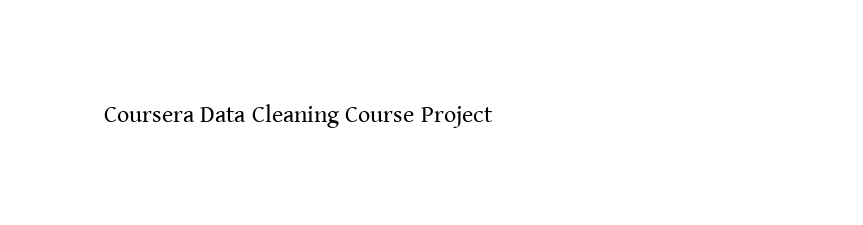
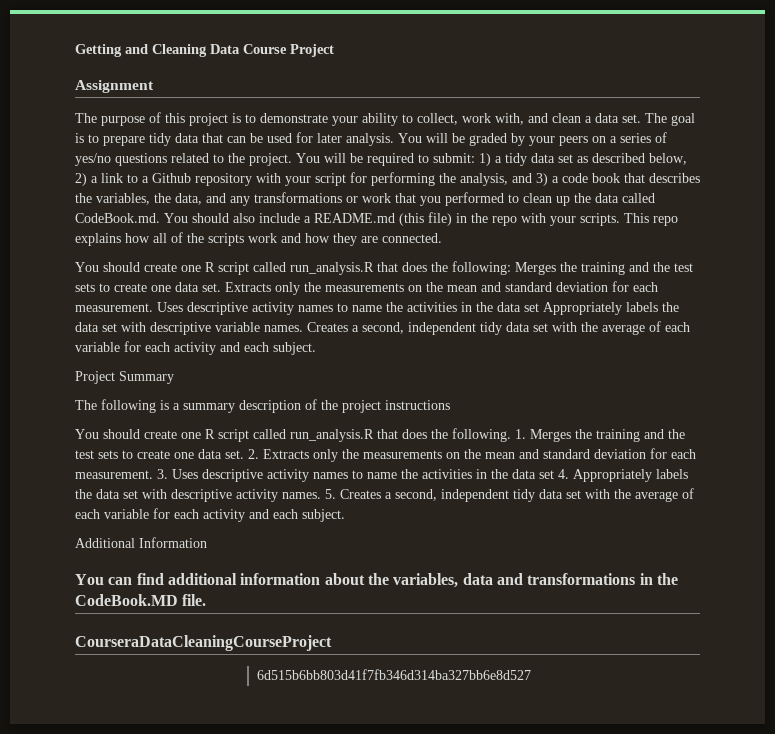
- Coursera Data Cleaning Course Project
+ Getting and Cleaning Data Course Project
+ Assignment
+ The purpose of this project is to demonstrate your ability to collect, work with, and clean a data set. The goal is to prepare tidy data that can be used for later analysis. You will be graded by your peers on a series of yes/no questions related to the project. You will be required to submit: 1) a tidy data set as described below, 2) a link to a Github repository with your script for performing the analysis, and 3) a code book that describes the variables, the data, and any transformations or work that you performed to clean up the data called CodeBook.md. You should also include a README.md (this file) in the repo with your scripts. This repo explains how all of the scripts work and how they are connected.
+ You should create one R script called run_analysis.R that does the following: Merges the training and the test sets to create one data set. Extracts only the measurements on the mean and standard deviation for each measurement. Uses descriptive activity names to name the activities in the data set Appropriately labels the data set with descriptive variable names. Creates a second, independent tidy data set with the average of each variable for each activity and each subject.
+ Project Summary
+ The following is a summary description of the project instructions
+ You should create one R script called run_analysis.R that does the following. 1. Merges the training and the test sets to create one data set. 2. Extracts only the measurements on the mean and standard deviation for each measurement. 3. Uses descriptive activity names to name the activities in the data set 4. Appropriately labels the data set with descriptive activity names. 5. Creates a second, independent tidy data set with the average of each variable for each activity and each subject.
+ Additional Information
+ You can find additional information about the variables, data and transformations in the CodeBook.MD file.
+ CourseraDataCleaningCourseProject
+ 6d515b6bb803d41f7fb346d314ba327bb6e8d527

